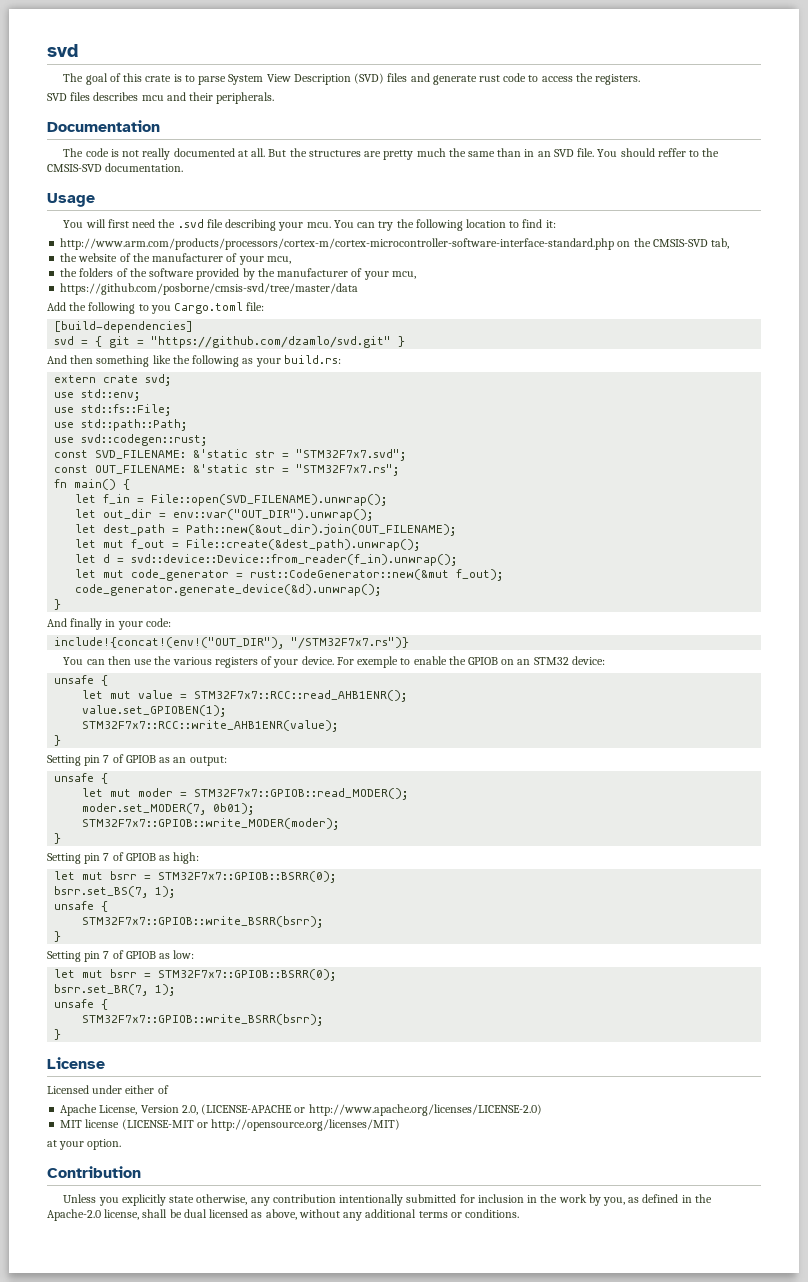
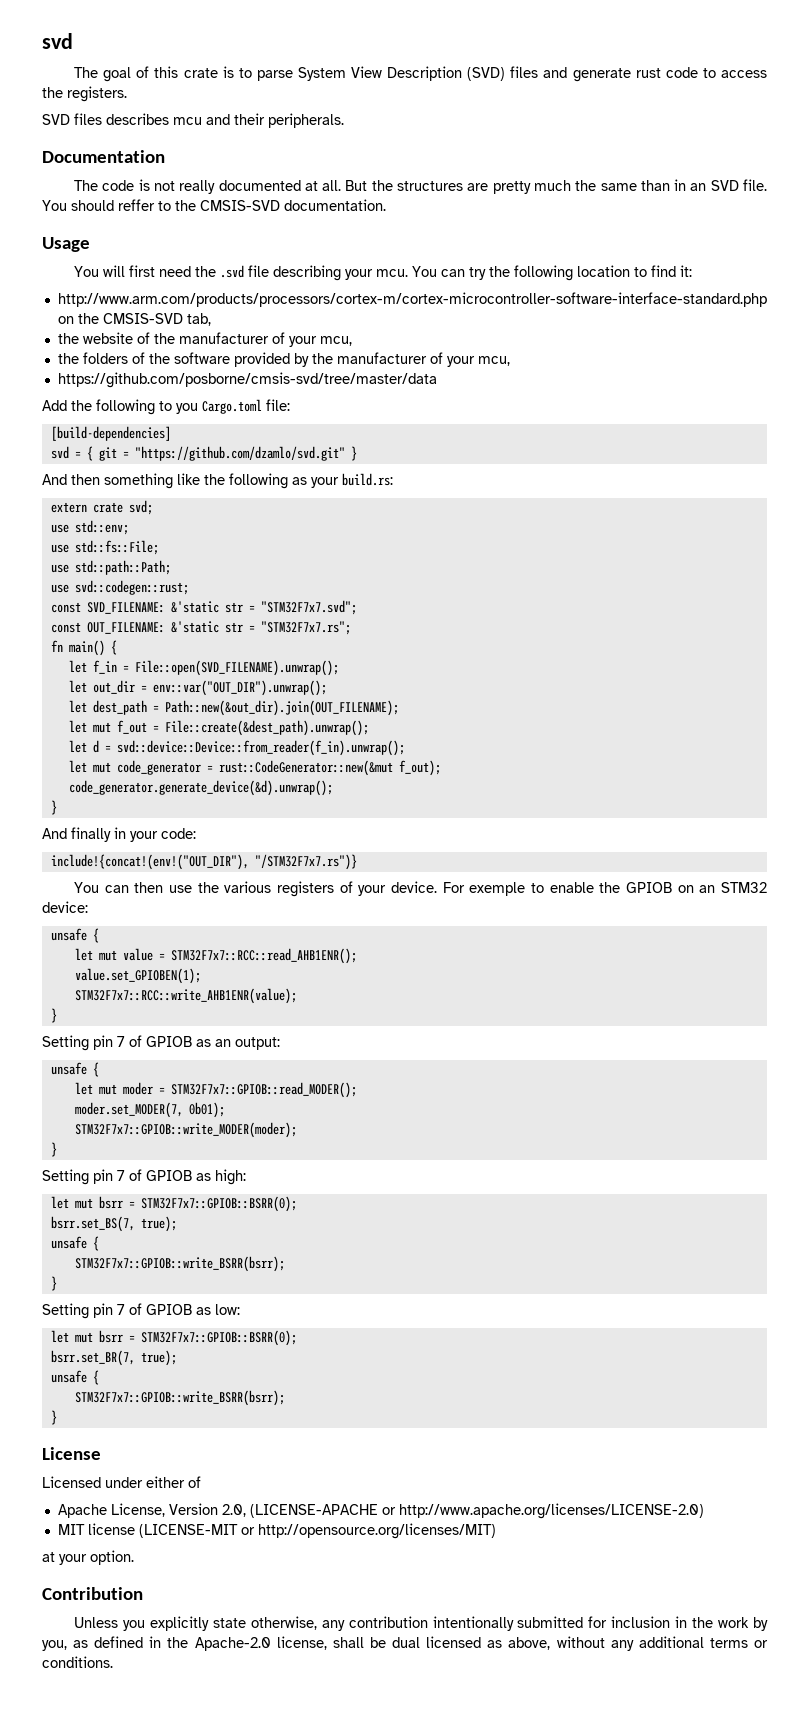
- bsrr.set_BS(7, 1);
+ bsrr.set_BS(7, true);
- bsrr.set_BR(7, 1);
+ bsrr.set_BR(7, true);

